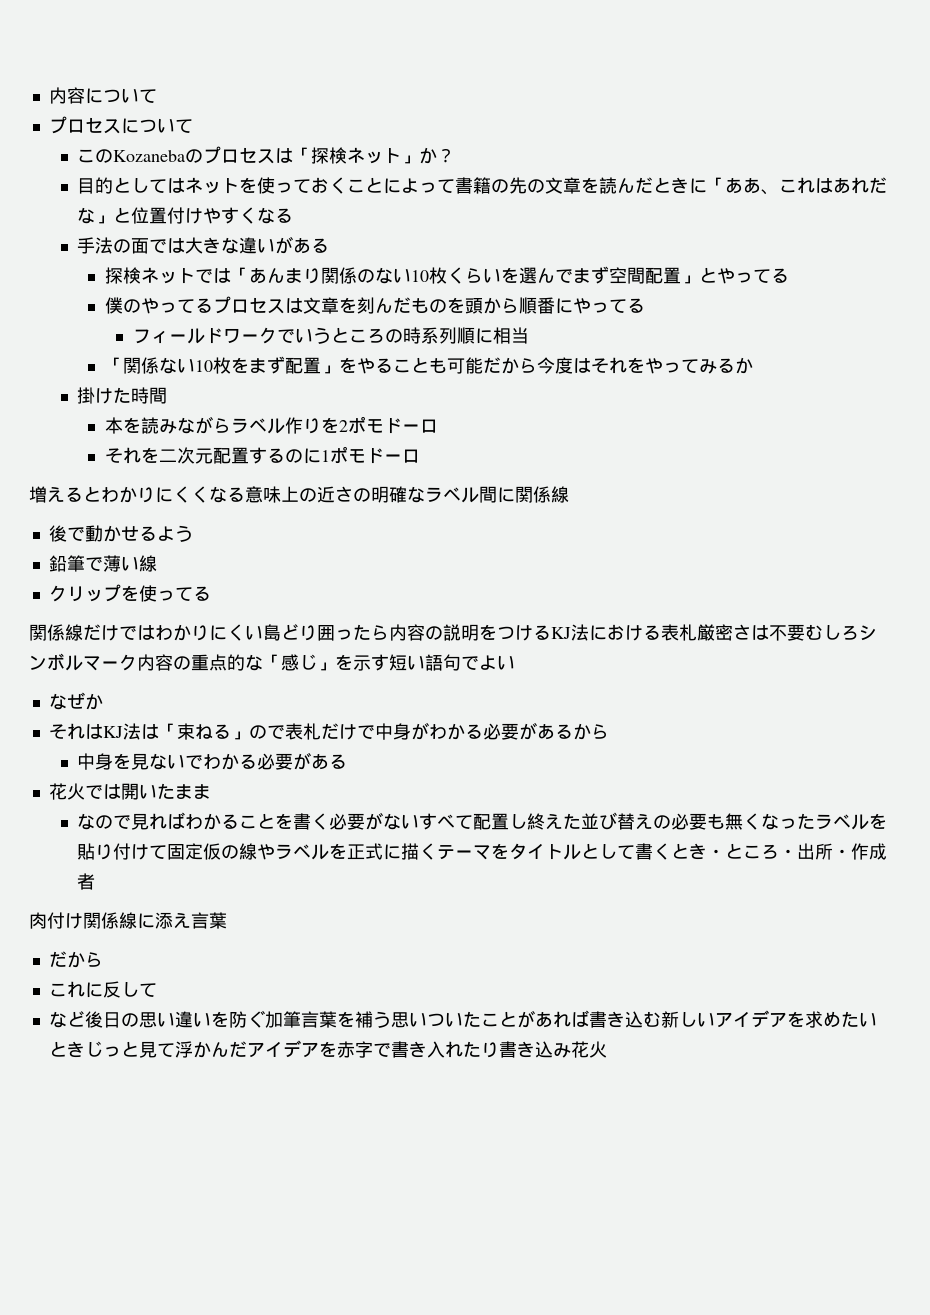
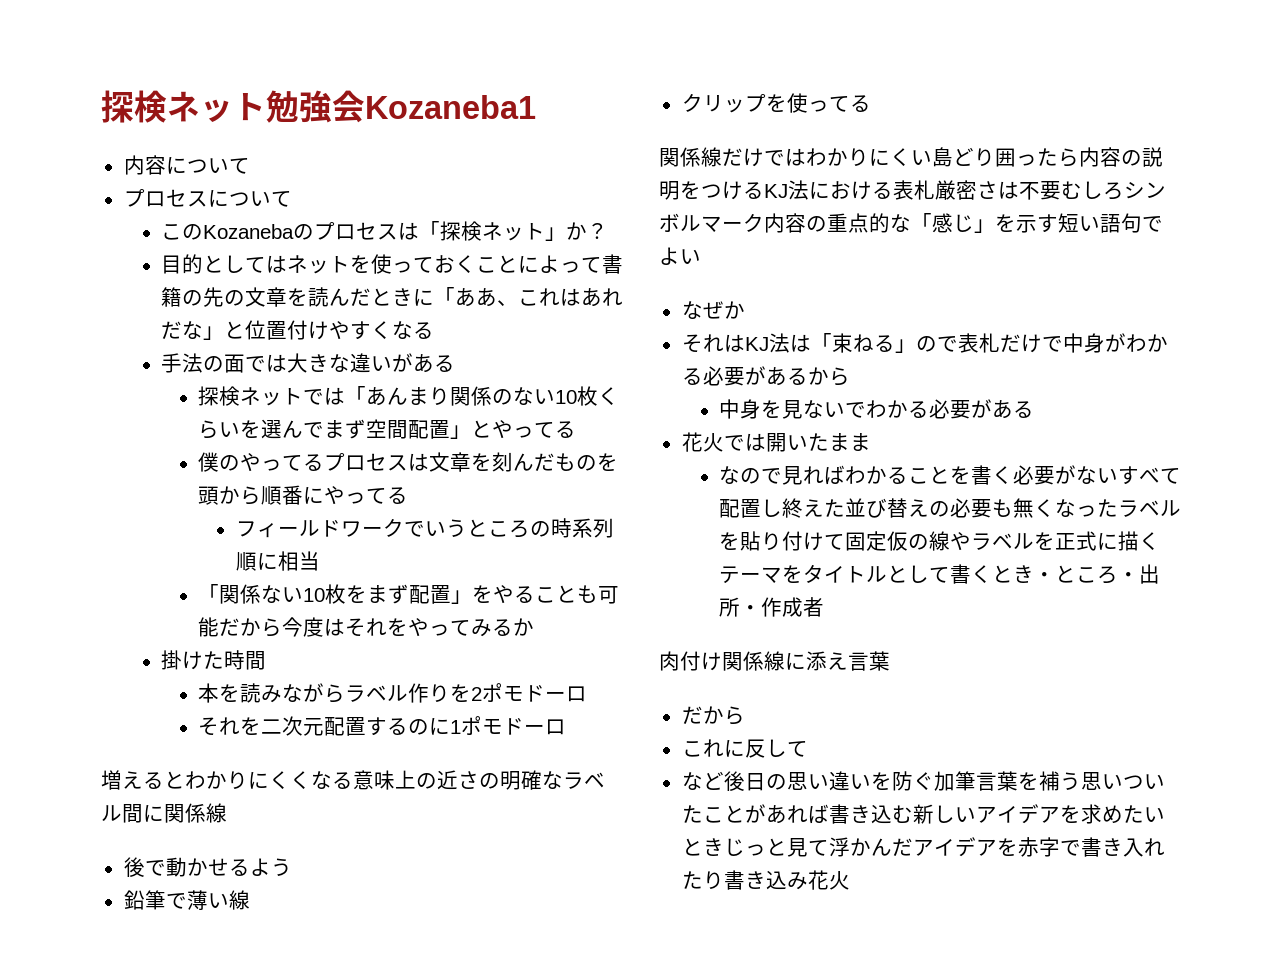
+ 探検ネット勉強会Kozaneba1

